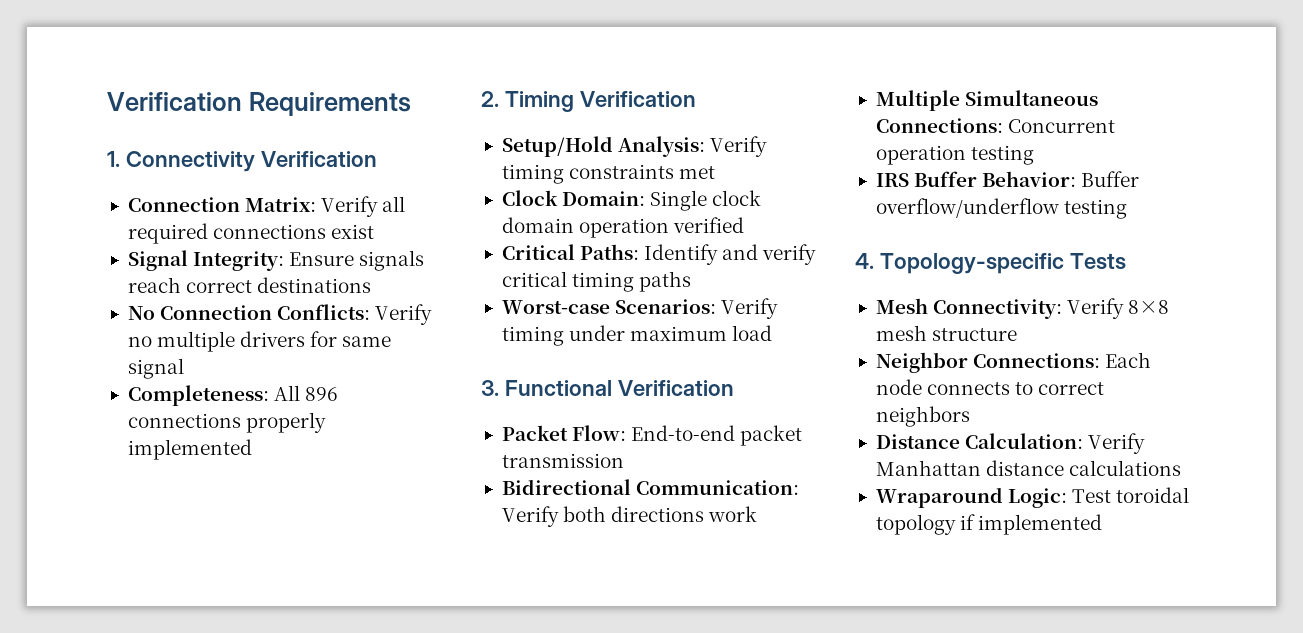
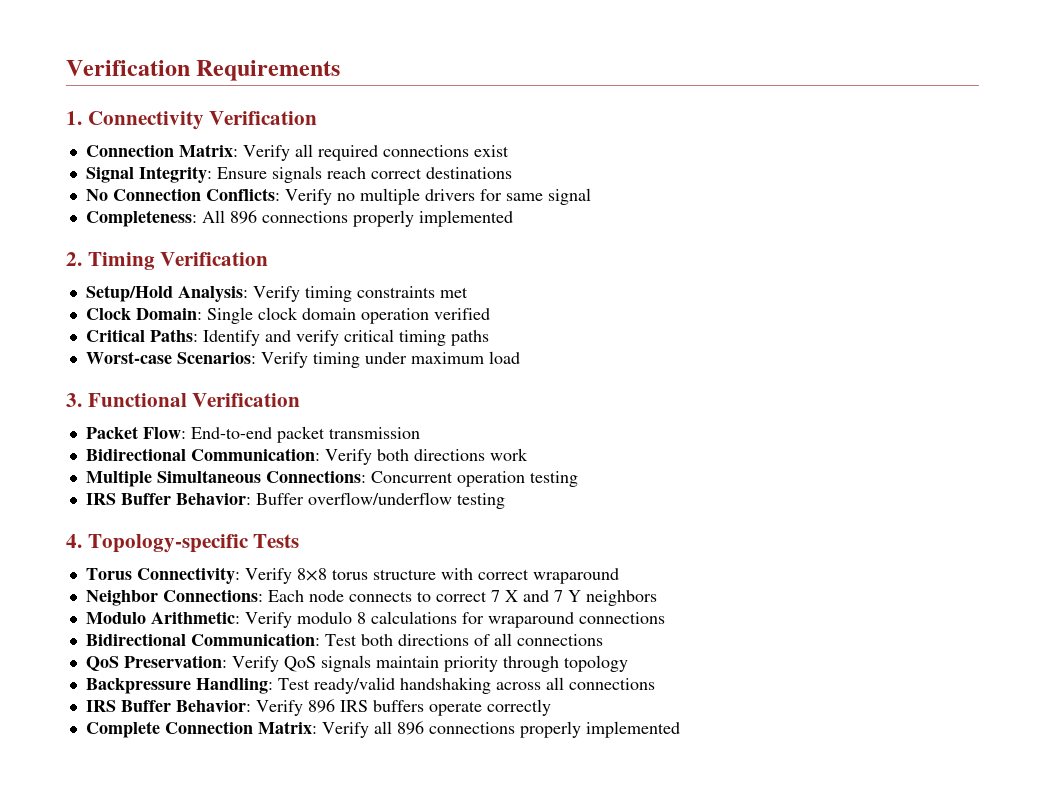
- Mesh Connectivity: Verify 8×8 mesh structure
+ Torus Connectivity: Verify 8×8 torus structure with correct wraparound
- Neighbor Connections: Each node connects to correct neighbors
- Distance Calculation: Verify Manhattan distance calculations
- Wraparound Logic: Test toroidal topology if implemented
+ Neighbor Connections: Each node connects to correct 7 X and 7 Y neighbors
+ Modulo Arithmetic: Verify modulo 8 calculations for wraparound connections
+ Bidirectional Communication: Test both directions of all connections
+ QoS Preservation: Verify QoS signals maintain priority through topology
+ Backpressure Handling: Test ready/valid handshaking across all connections
+ IRS Buffer Behavior: Verify 896 IRS buffers operate correctly
+ Complete Connection Matrix: Verify all 896 connections properly implemented

